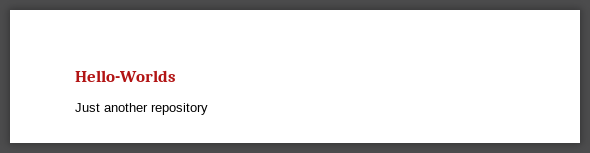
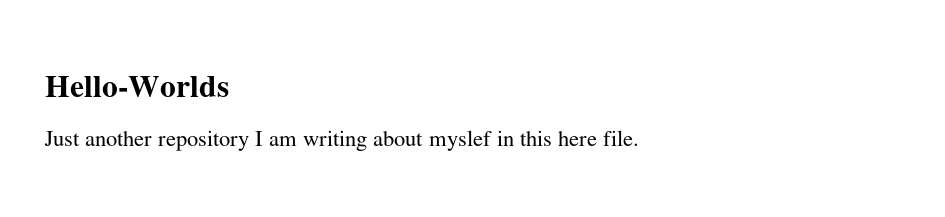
- Just another repository
+ Just another repository I am writing about myslef in this here file.

